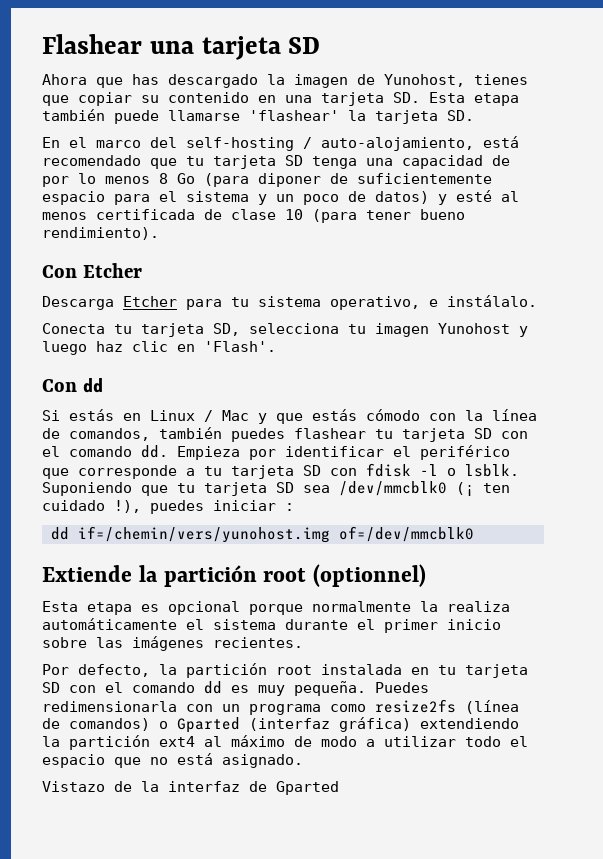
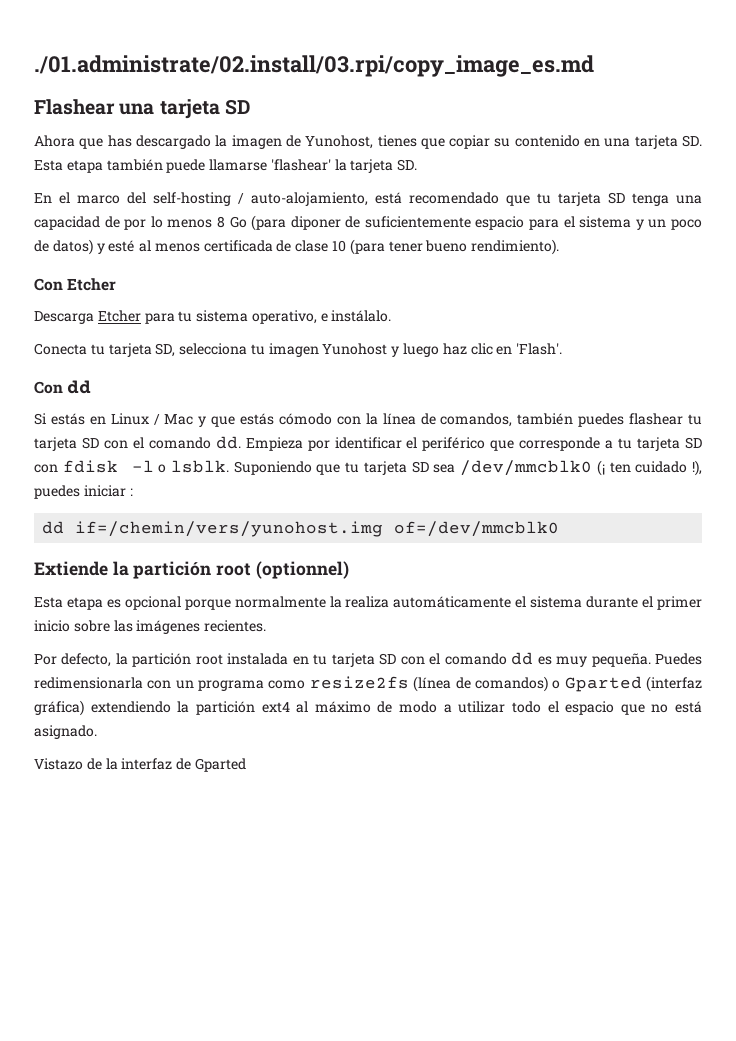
+ ./01.administrate/02.install/03.rpi/copy_image_es.md

